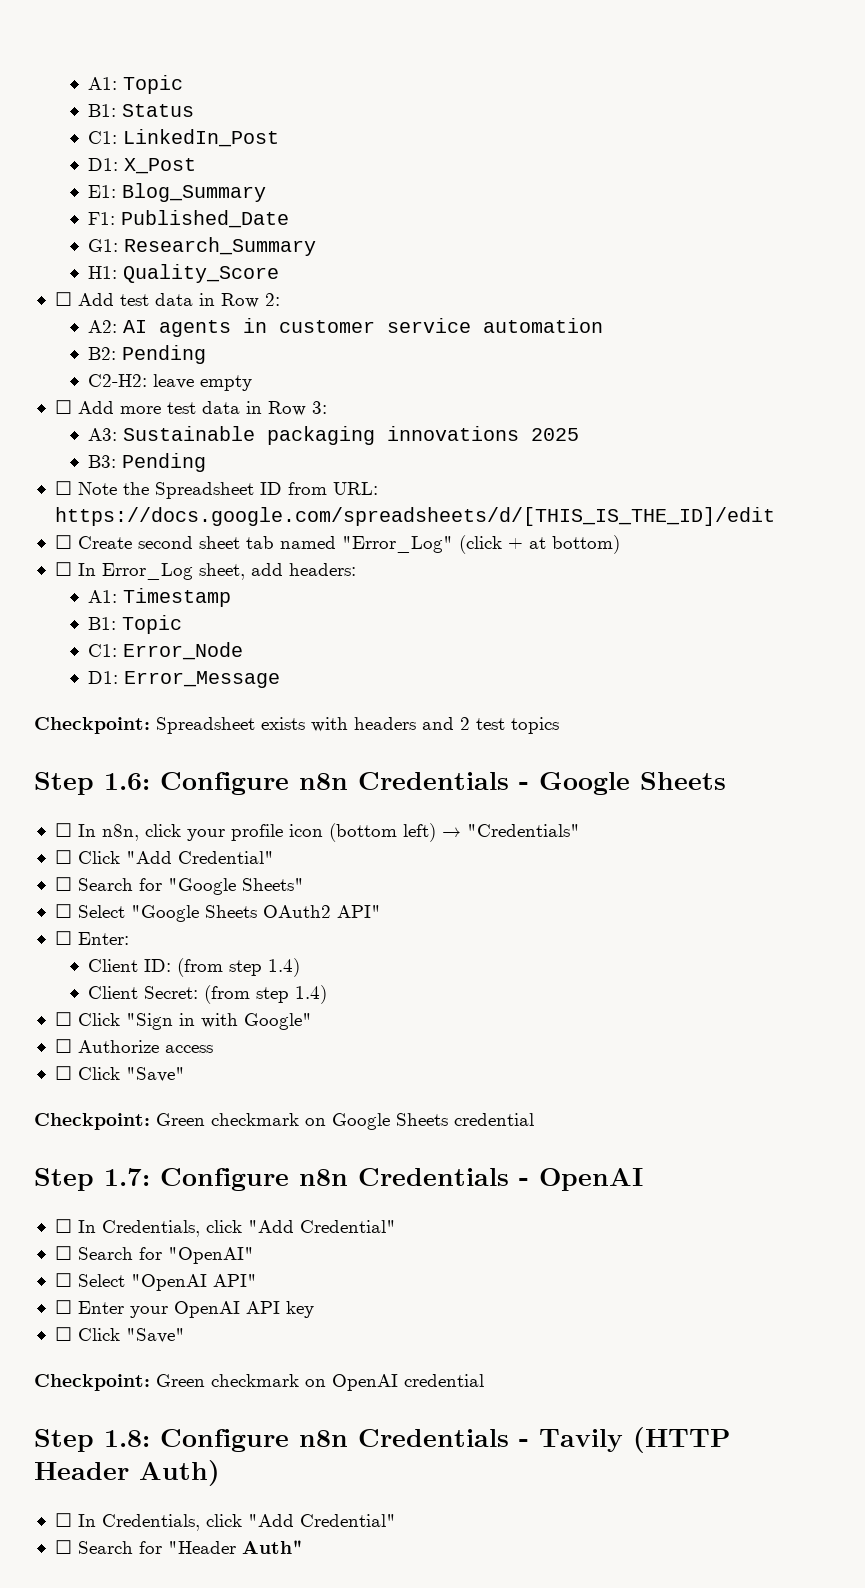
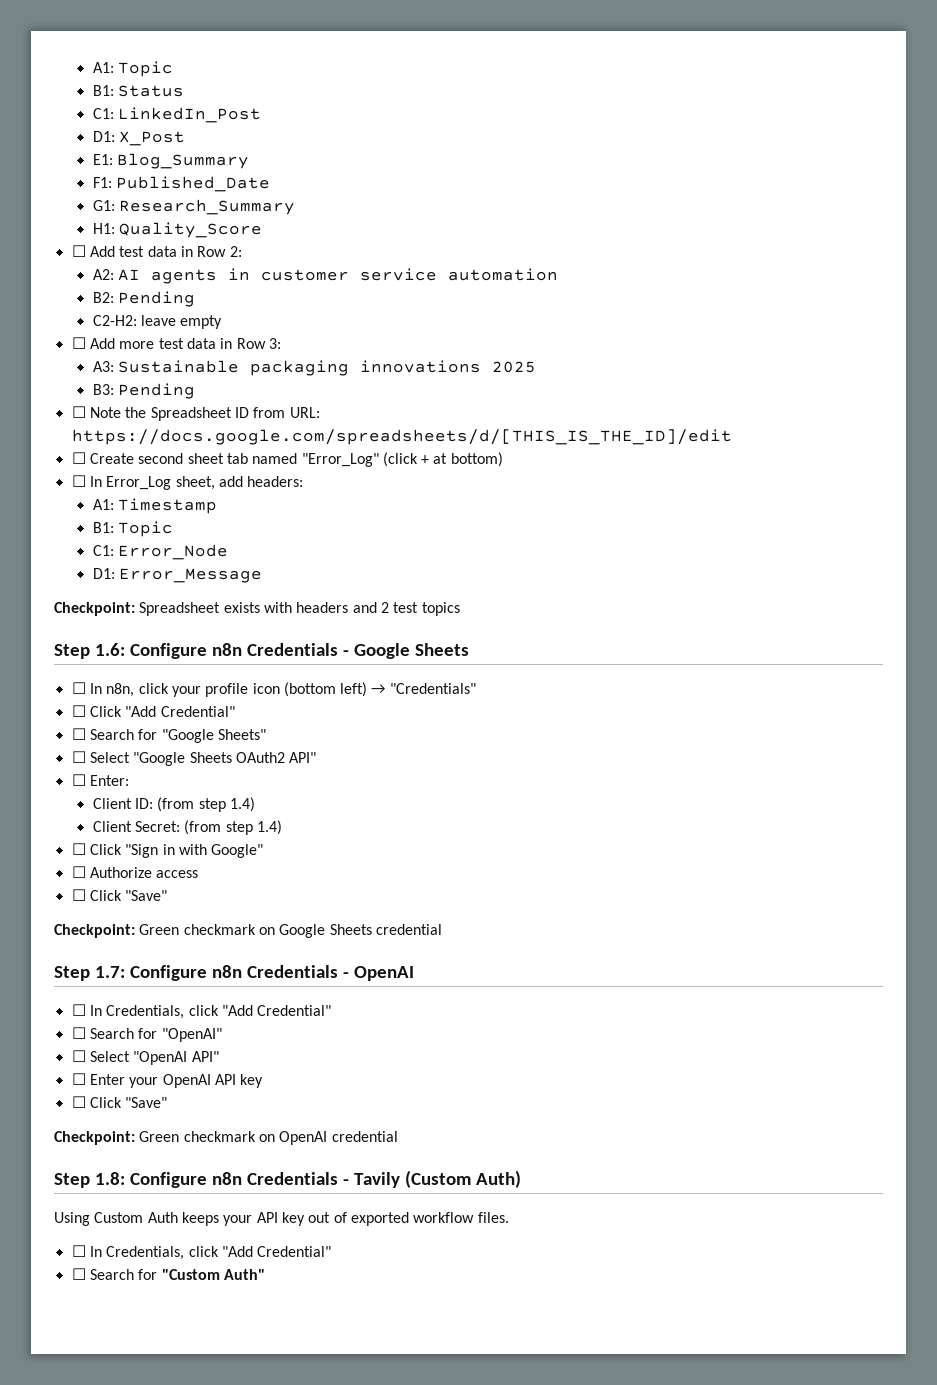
- Step 1.8: Configure n8n Credentials - Tavily (HTTP Header Auth)
+ Step 1.8: Configure n8n Credentials - Tavily (Custom Auth)
+ Using Custom Auth keeps your API key out of exported workflow files.
  ☐ In Credentials, click "Add Credential"
- ☐ Search for "Header Auth"
+ ☐ Search for "Custom Auth"

